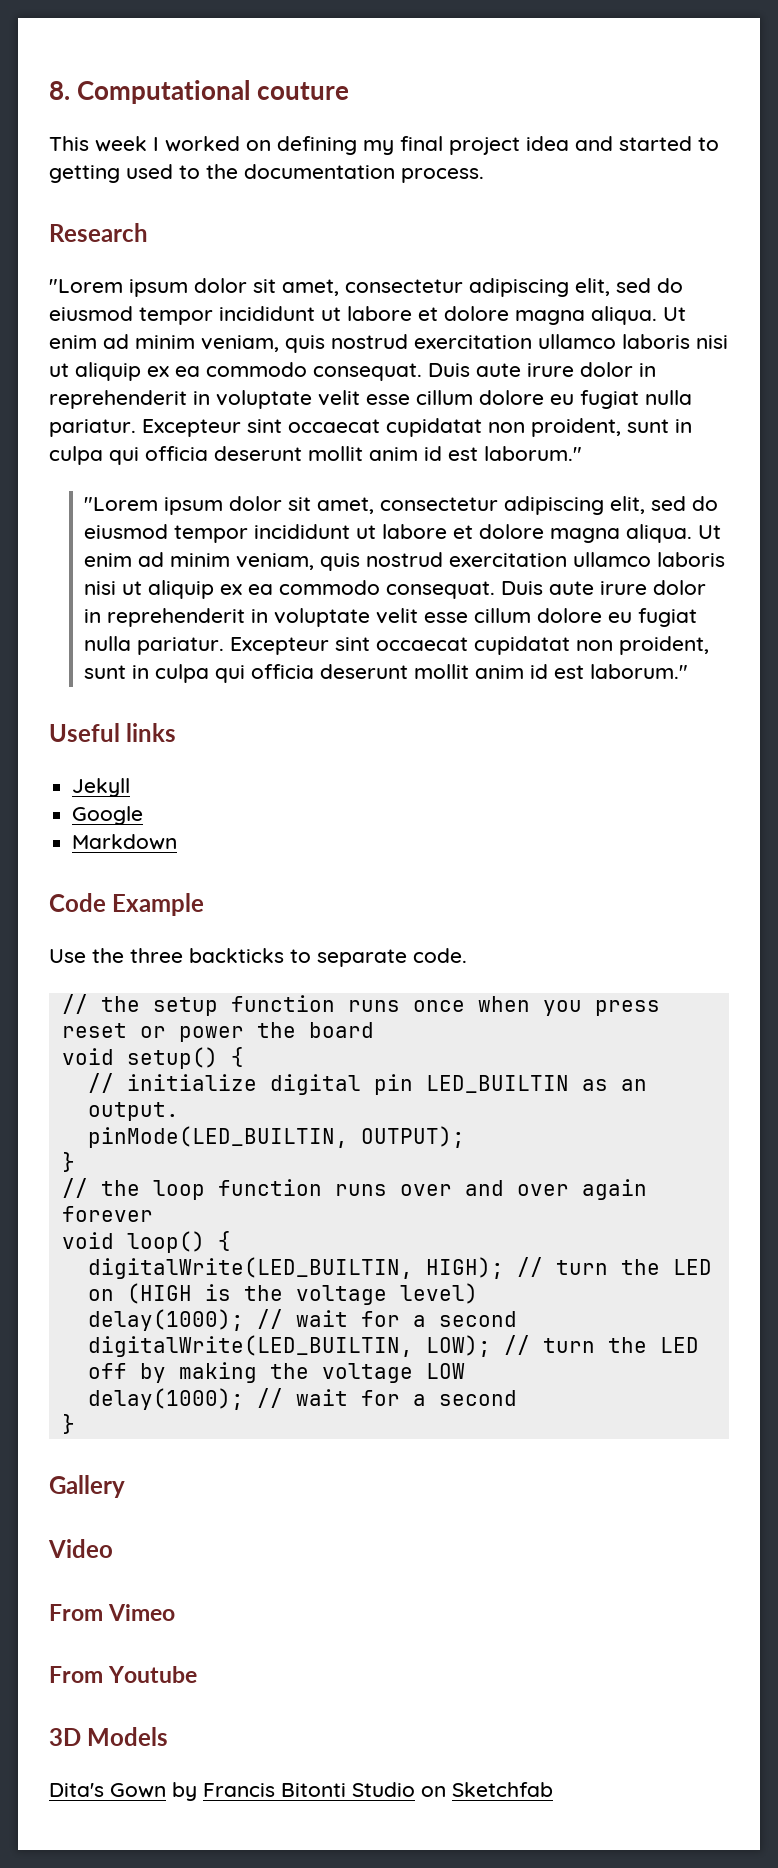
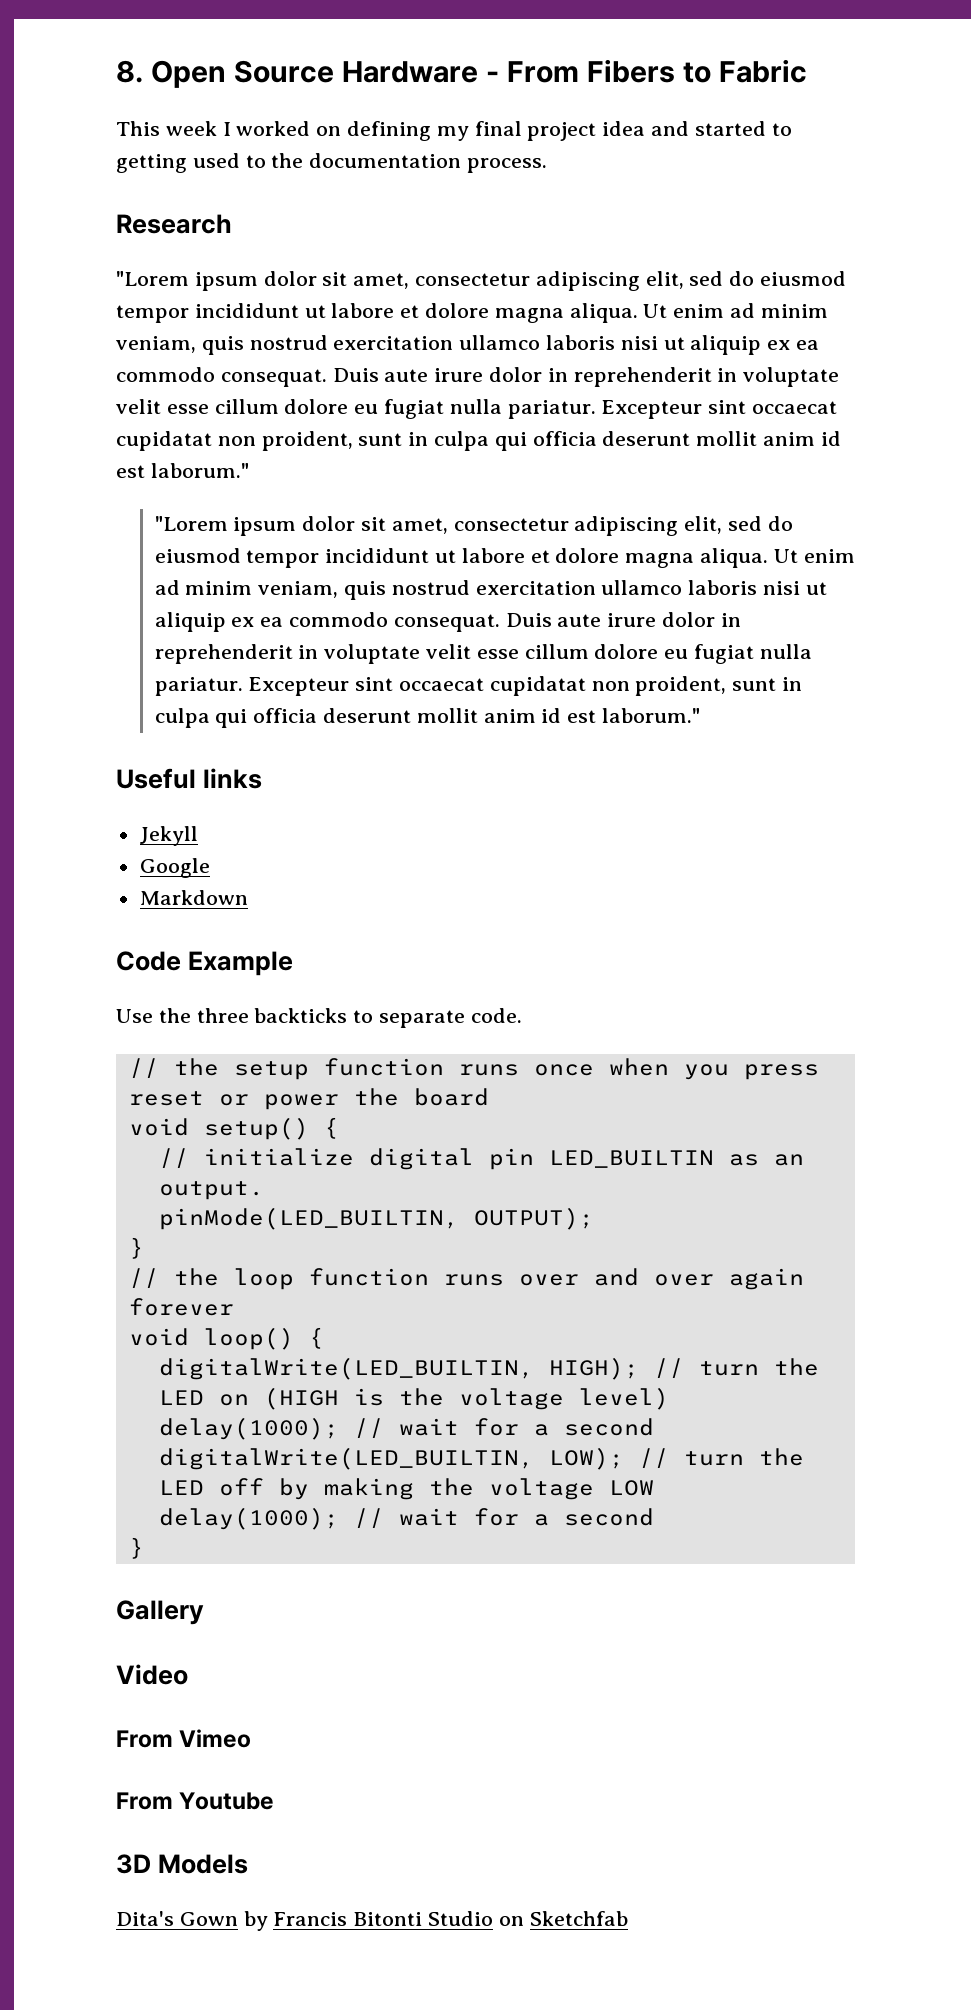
- 8. Computational couture
+ 8. Open Source Hardware - From Fibers to Fabric

